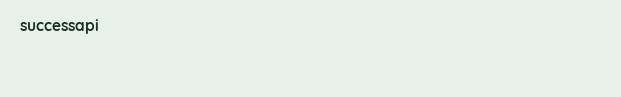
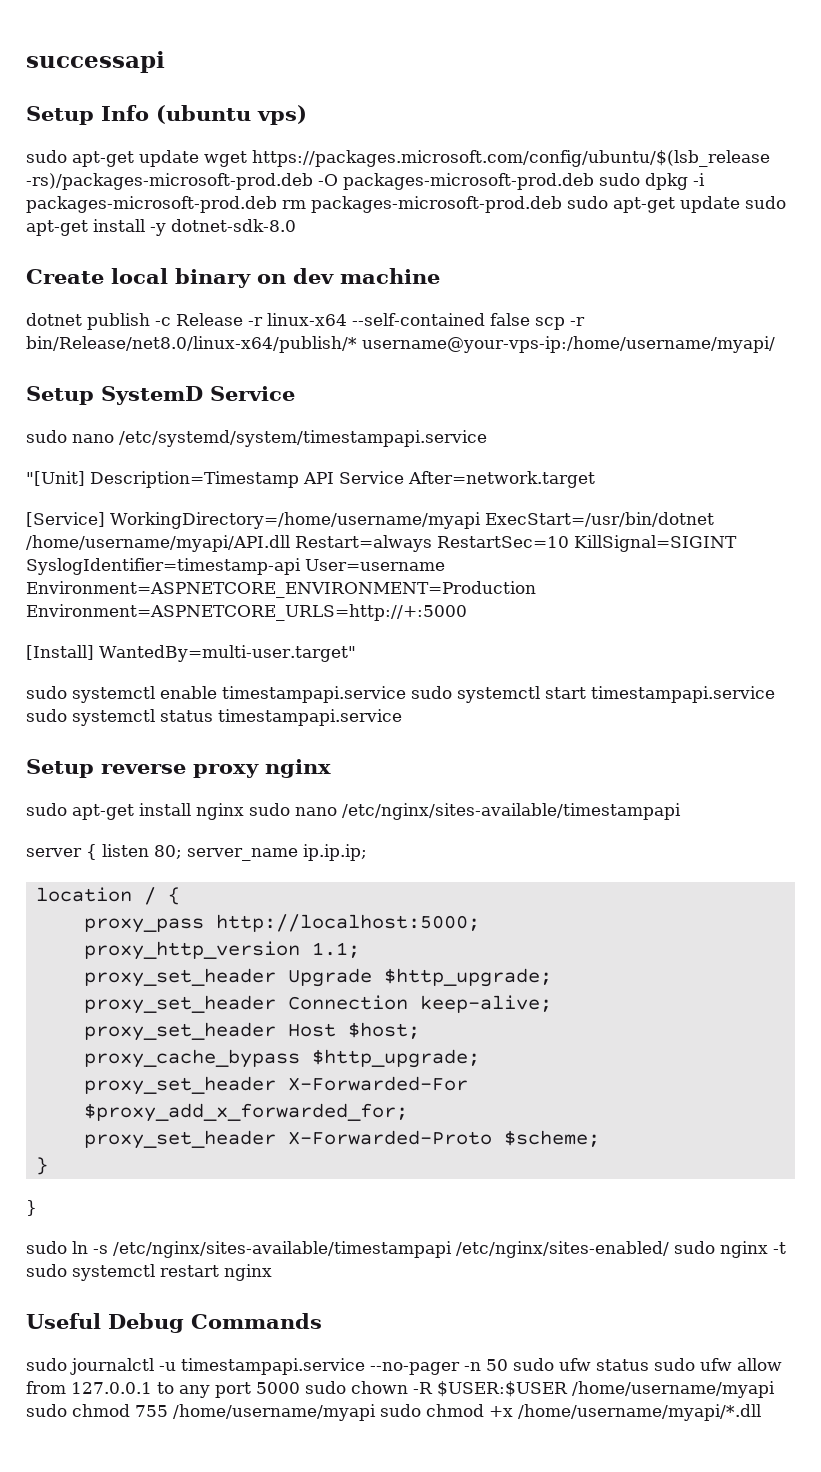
+ Setup Info (ubuntu vps)
+ sudo apt-get update wget https://packages.microsoft.com/config/ubuntu/$(lsb_release -rs)/packages-microsoft-prod.deb -O packages-microsoft-prod.deb sudo dpkg -i packages-microsoft-prod.deb rm packages-microsoft-prod.deb sudo apt-get update sudo apt-get install -y dotnet-sdk-8.0
+ Create local binary on dev machine
+ dotnet publish -c Release -r linux-x64 --self-contained false scp -r bin/Release/net8.0/linux-x64/publish/* username@your-vps-ip:/home/username/myapi/
+ Setup SystemD Service
+ sudo nano /etc/systemd/system/timestampapi.service
+ "[Unit] Description=Timestamp API Service After=network.target
+ [Service] WorkingDirectory=/home/username/myapi ExecStart=/usr/bin/dotnet /home/username/myapi/API.dll Restart=always RestartSec=10 KillSignal=SIGINT SyslogIdentifier=timestamp-api User=username Environment=ASPNETCORE_ENVIRONMENT=Production Environment=ASPNETCORE_URLS=http://+:5000
+ [Install] WantedBy=multi-user.target"
+ sudo systemctl enable timestampapi.service sudo systemctl start timestampapi.service sudo systemctl status timestampapi.service
+ Setup reverse proxy nginx
+ sudo apt-get install nginx sudo nano /etc/nginx/sites-available/timestampapi
+ server { listen 80; server_name ip.ip.ip;
+ location / {
+ proxy_pass http://localhost:5000;
+ proxy_http_version 1.1;
+ proxy_set_header Upgrade $http_upgrade;
+ proxy_set_header Connection keep-alive;
+ proxy_set_header Host $host;
+ proxy_cache_bypass $http_upgrade;
+ proxy_set_header X-Forwarded-For $proxy_add_x_forwarded_for;
+ proxy_set_header X-Forwarded-Proto $scheme;
+ }
+ }
+ sudo ln -s /etc/nginx/sites-available/timestampapi /etc/nginx/sites-enabled/ sudo nginx -t sudo systemctl restart nginx
+ Useful Debug Commands
+ sudo journalctl -u timestampapi.service --no-pager -n 50 sudo ufw status sudo ufw allow from 127.0.0.1 to any port 5000 sudo chown -R $USER:$USER /home/username/myapi sudo chmod 755 /home/username/myapi sudo chmod +x /home/username/myapi/*.dll

